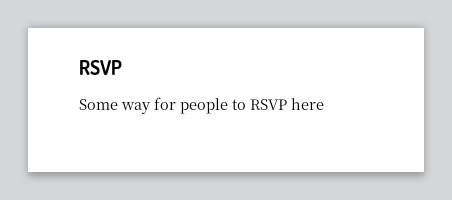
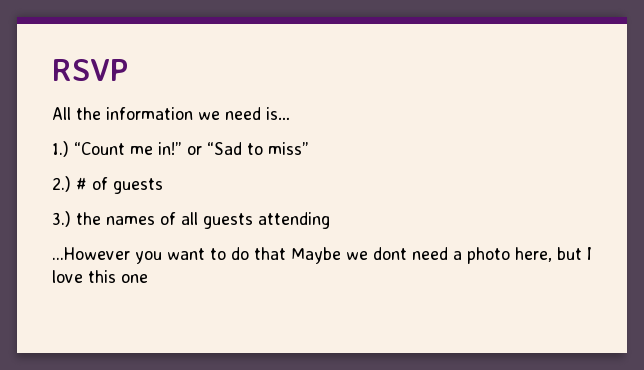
- Some way for people to RSVP here
+ All the information we need is…
+ 1.) “Count me in!” or “Sad to miss”
+ 2.) # of guests
+ 3.) the names of all guests attending
+ ...However you want to do that Maybe we dont need a photo here, but I love this one

